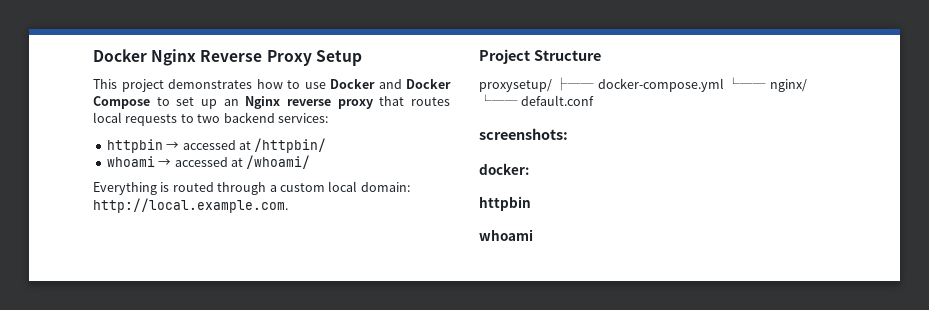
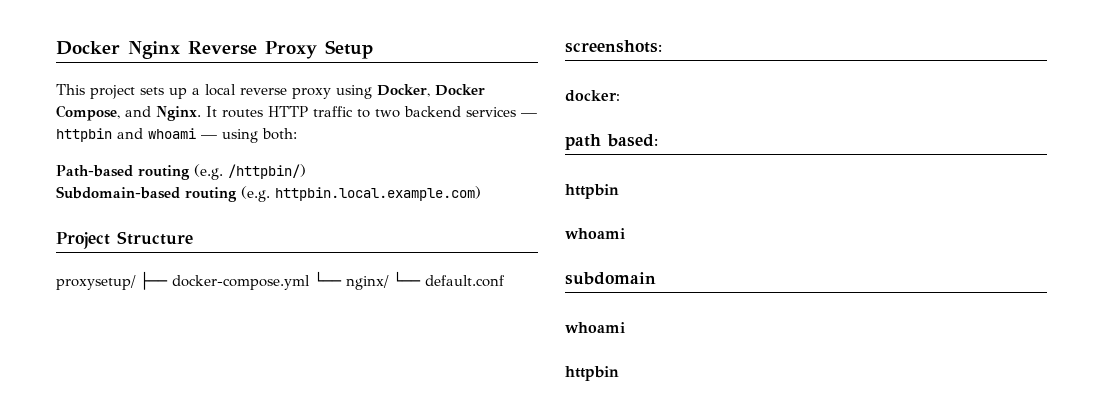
- This project demonstrates how to use Docker and Docker Compose to set up an Nginx reverse proxy that routes local requests to two backend services:
- httpbin → accessed at /httpbin/
- whoami → accessed at /whoami/
- Everything is routed through a custom local domain: http://local.example.com.
+ This project sets up a local reverse proxy using Docker, Docker Compose, and Nginx. It routes HTTP traffic to two backend services — httpbin and whoami — using both:
+ Path-based routing (e.g. /httpbin/)
+ Subdomain-based routing (e.g. httpbin.local.example.com)
+ path based:
+ subdomain
+ whoami
+ httpbin

